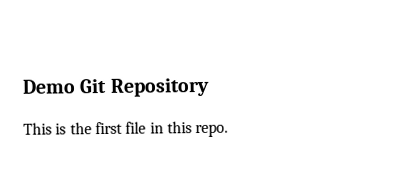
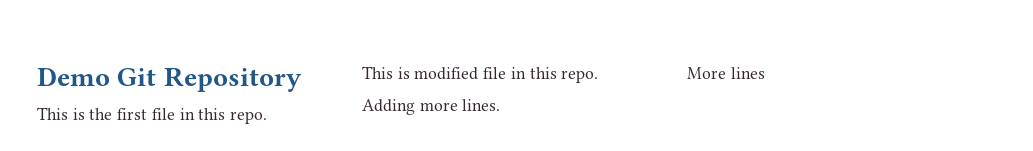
+ This is modified file in this repo.
+ Adding more lines.
+ More lines

